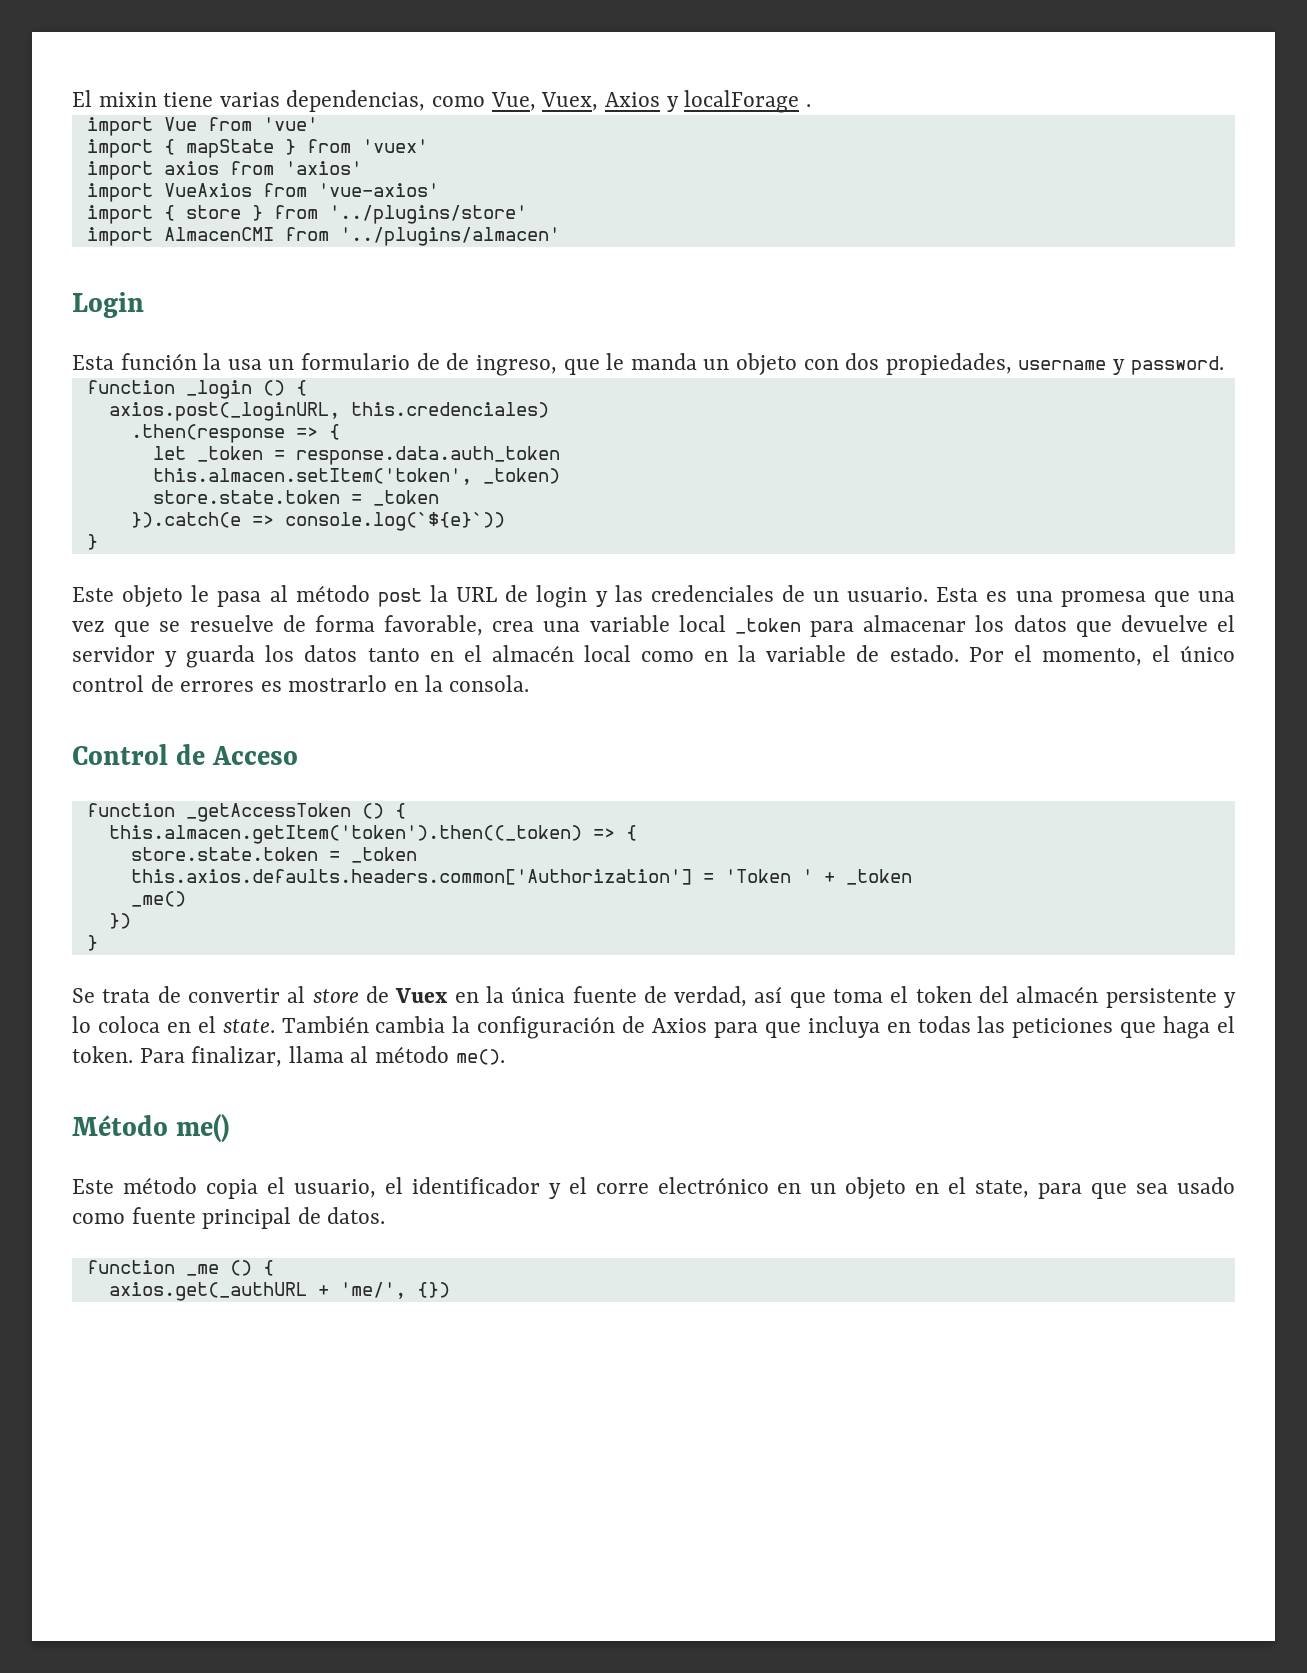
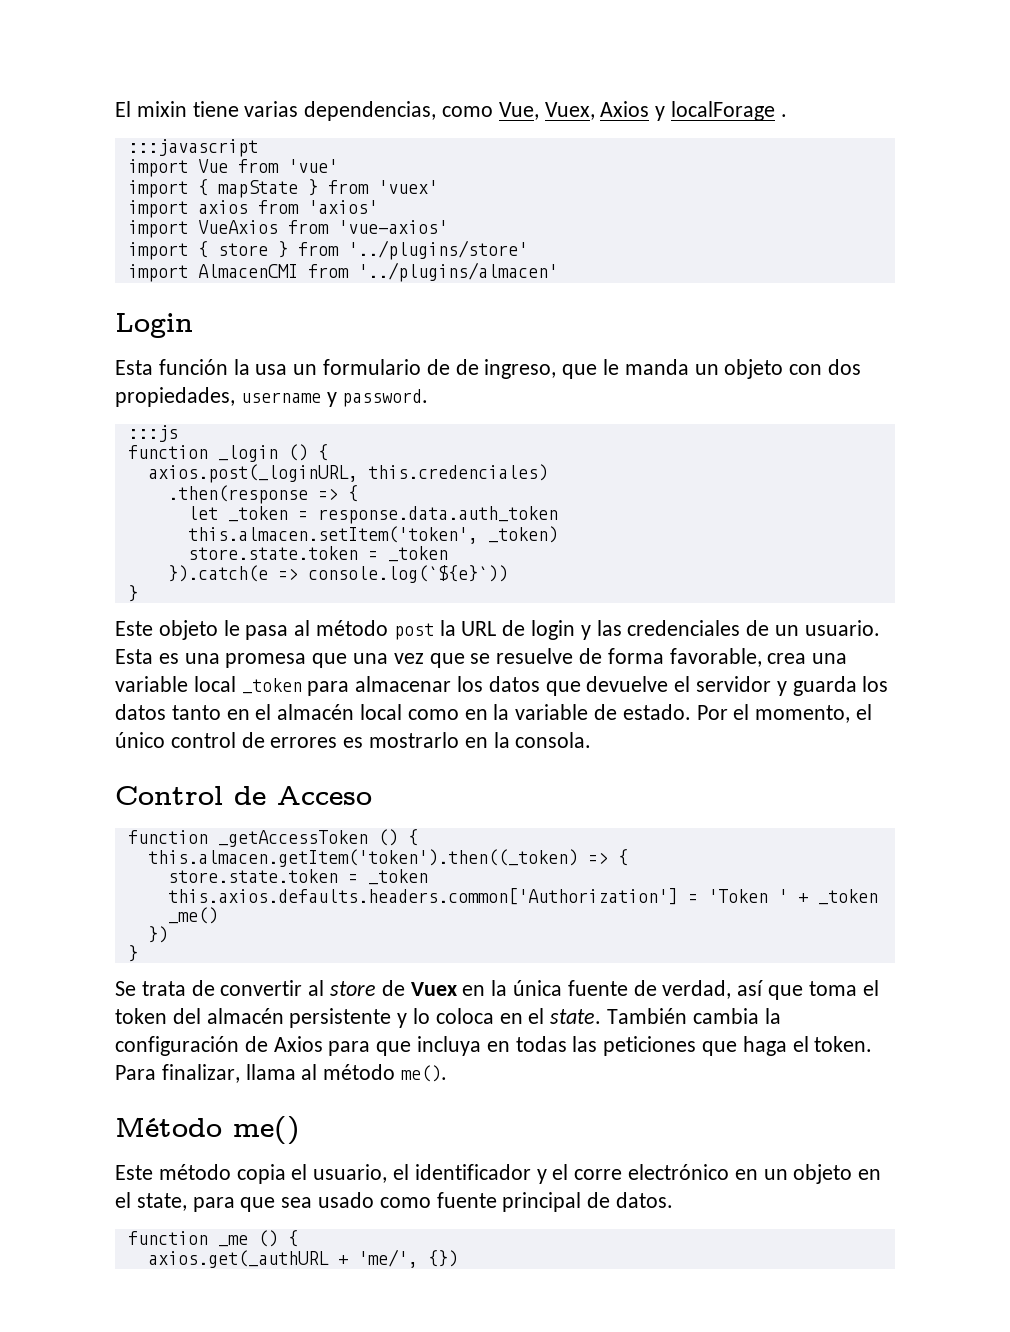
+ :::javascript
+ :::js

